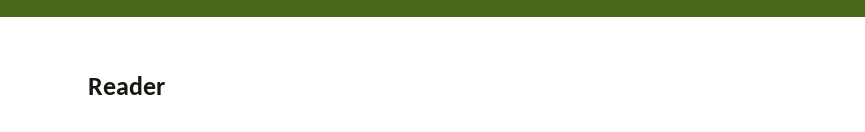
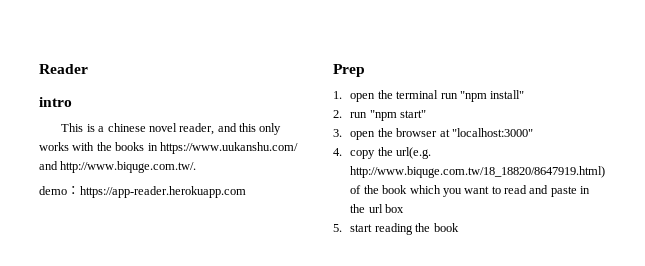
+ intro
+ This is a chinese novel reader, and this only works with the books in https://www.uukanshu.com/ and http://www.biquge.com.tw/.
+ demo：https://app-reader.herokuapp.com
+ Prep
+ 1. open the terminal run "npm install"
+ 2. run "npm start"
+ 3. open the browser at "localhost:3000"
+ 4. copy the url(e.g. http://www.biquge.com.tw/18_18820/8647919.html) of the book which you want to read and paste in the url box
+ 5. start reading the book

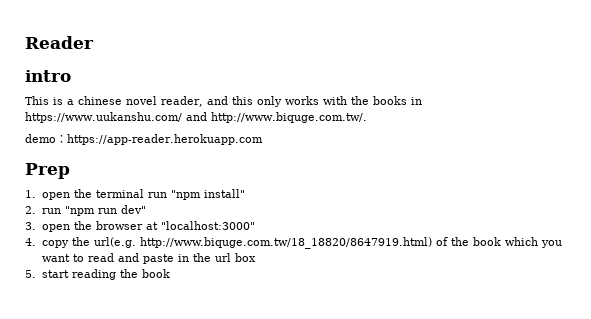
- 2. run "npm start"
+ 2. run "npm run dev"

